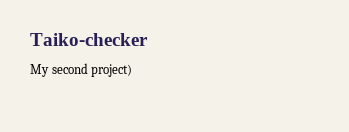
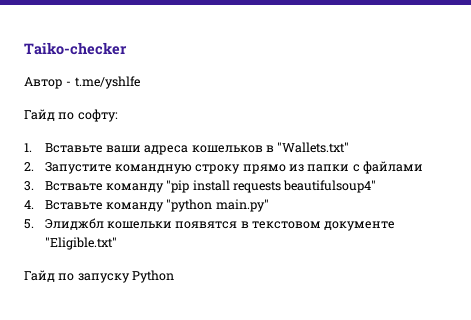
- My second project)
+ Автор - t.me/yshlfe
+ Гайд по софту:
+ 1. Вставьте ваши адреса кошельков в "Wallets.txt"
+ 2. Запустите командную строку прямо из папки с файлами
+ 3. Встваьте команду "pip install requests beautifulsoup4"
+ 4. Вставьте команду "python main.py"
+ 5. Элиджбл кошельки появятся в текстовом документе "Eligible.txt"
+ Гайд по запуску Python

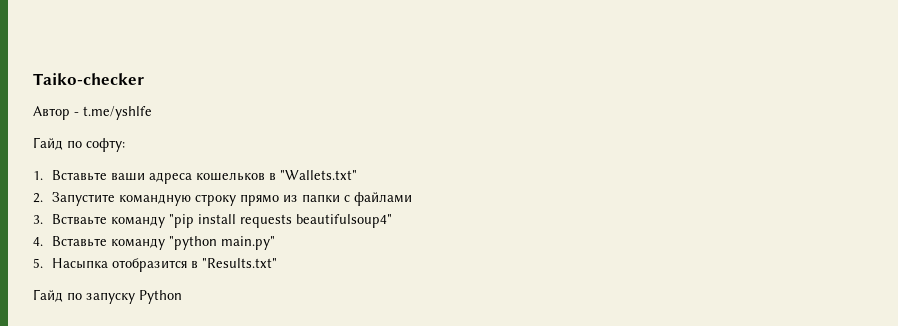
- 5. Элиджбл кошельки появятся в текстовом документе "Eligible.txt"
+ 5. Насыпка отобразится в "Results.txt"

